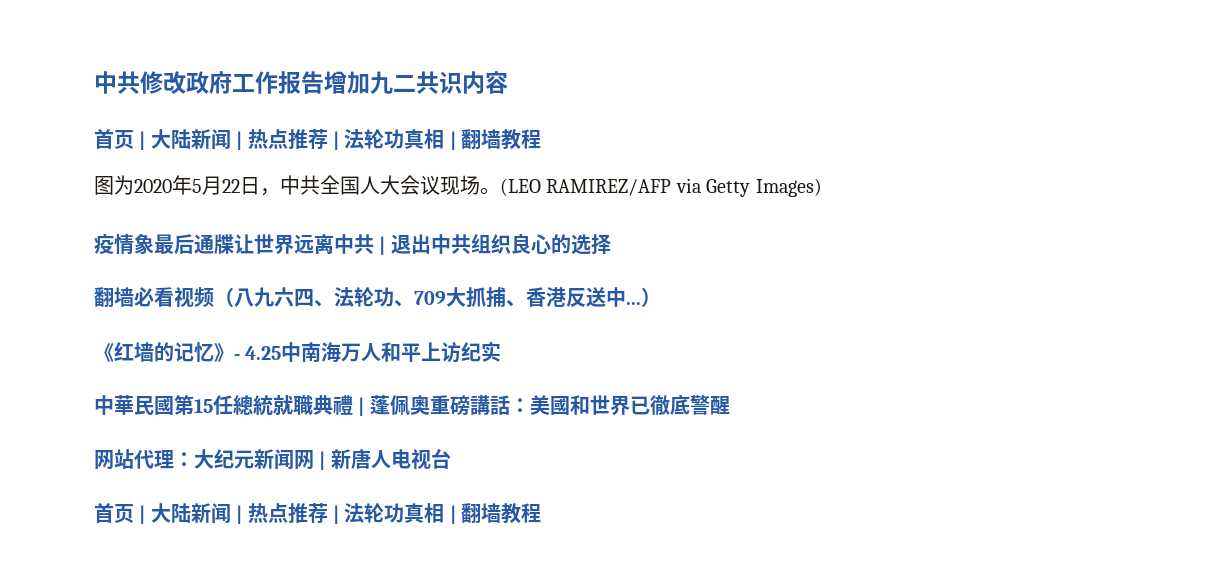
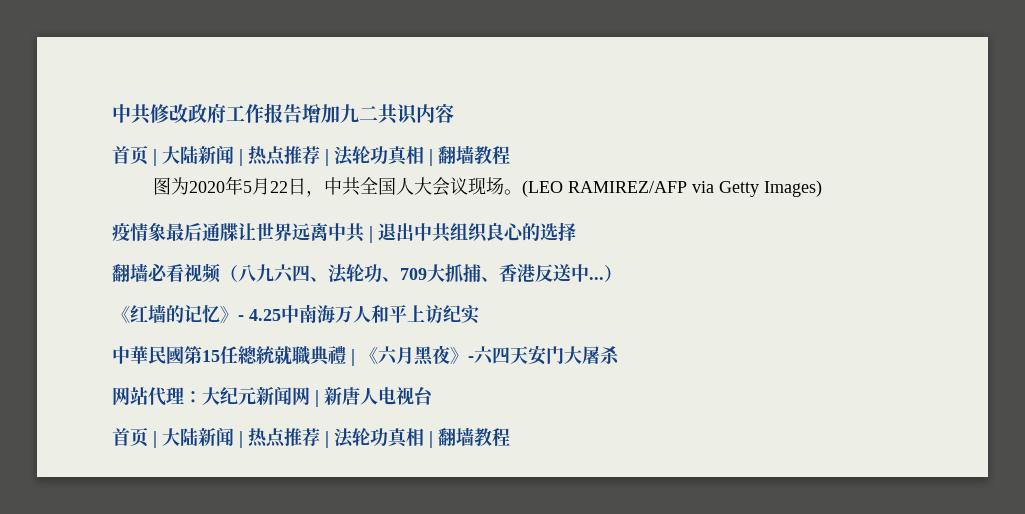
- 中華民國第15任總統就職典禮 | 蓬佩奧重磅講話：美國和世界已徹底警醒
+ 中華民國第15任總統就職典禮 | 《六月黑夜》-六四天安门大屠杀

